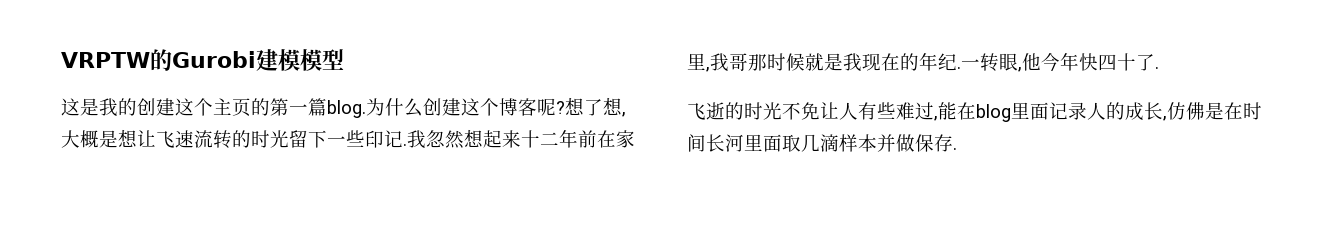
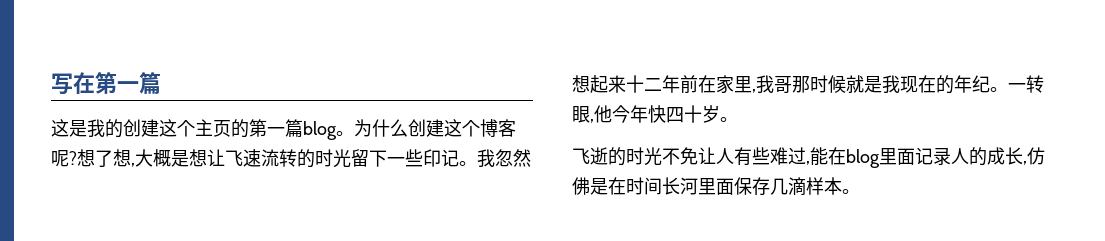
- VRPTW的Gurobi建模模型
+ 写在第一篇
- 这是我的创建这个主页的第一篇blog.
+ 这是我的创建这个主页的第一篇blog。
- 想了想,大概是想让飞速流转的时光留下一些印记.
+ 想了想,大概是想让飞速流转的时光留下一些印记。
- 我忽然想起来十二年前在家里,我哥那时候就是我现在的年纪.
+ 我忽然想起来十二年前在家里,我哥那时候就是我现在的年纪。
- 一转眼,他今年快四十了.
+ 一转眼,他今年快四十岁。
- 飞逝的时光不免让人有些难过,能在blog里面记录人的成长,仿佛是在时间长河里面取几滴样本并做保存.
+ 飞逝的时光不免让人有些难过,能在blog里面记录人的成长,仿佛是在时间长河里面保存几滴样本。

